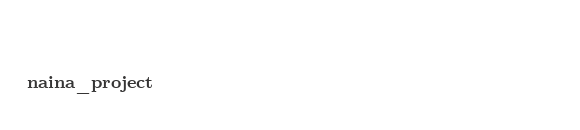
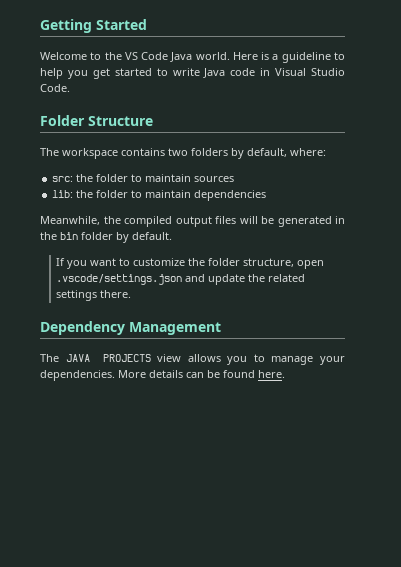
- naina_project
+ Getting Started
+ Welcome to the VS Code Java world. Here is a guideline to help you get started to write Java code in Visual Studio Code.
+ Folder Structure
+ The workspace contains two folders by default, where:
+ src: the folder to maintain sources
+ lib: the folder to maintain dependencies
+ Meanwhile, the compiled output files will be generated in the bin folder by default.
+ If you want to customize the folder structure, open .vscode/settings.json and update the related settings there.
+ Dependency Management
+ The JAVA PROJECTS view allows you to manage your dependencies. More details can be found here.

